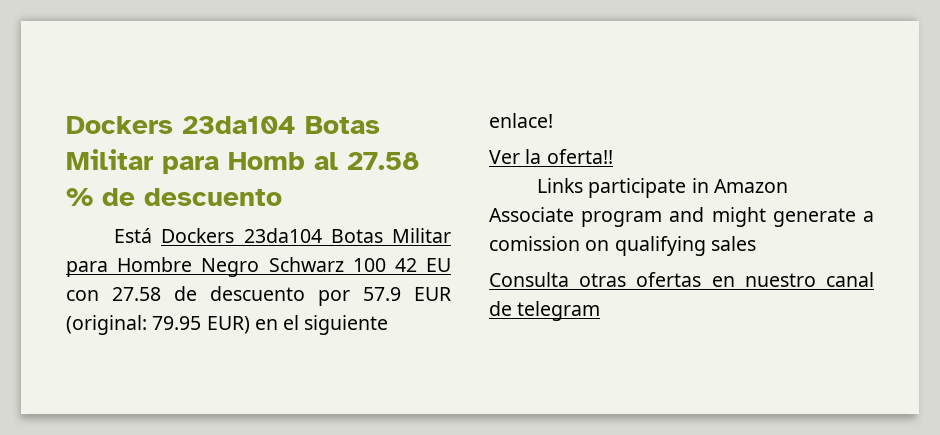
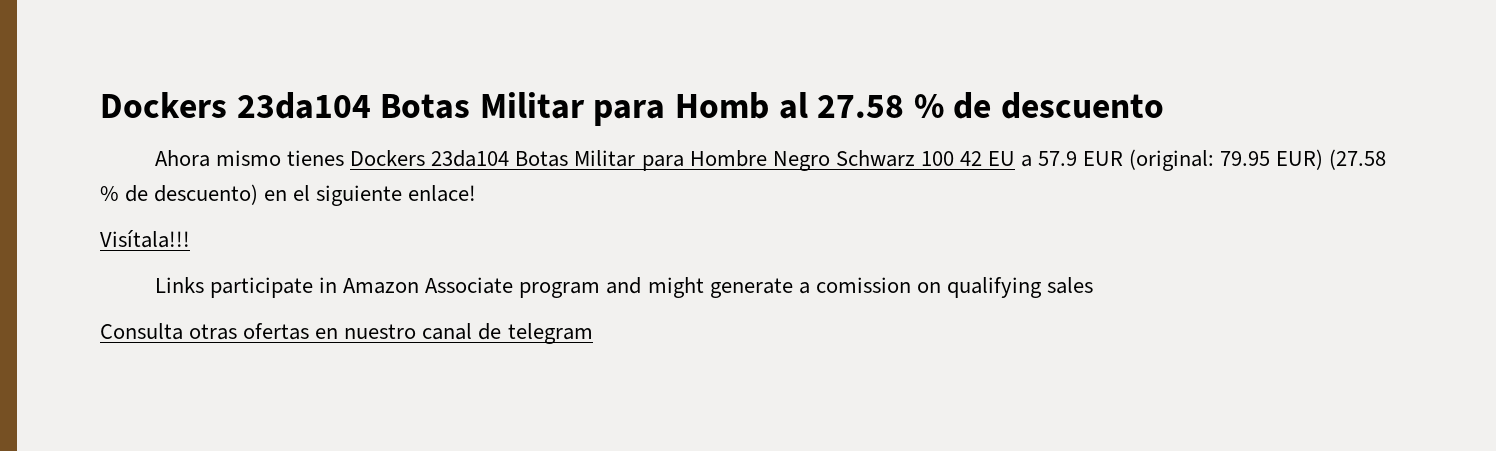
- Está Dockers 23da104 Botas Militar para Hombre Negro Schwarz 100 42 EU con 27.58 de descuento por 57.9 EUR (original: 79.95 EUR) en el siguiente enlace!
+ Ahora mismo tienes Dockers 23da104 Botas Militar para Hombre Negro Schwarz 100 42 EU a 57.9 EUR (original: 79.95 EUR) (27.58 % de descuento) en el siguiente enlace!
- Ver la oferta!!
+ Visítala!!!

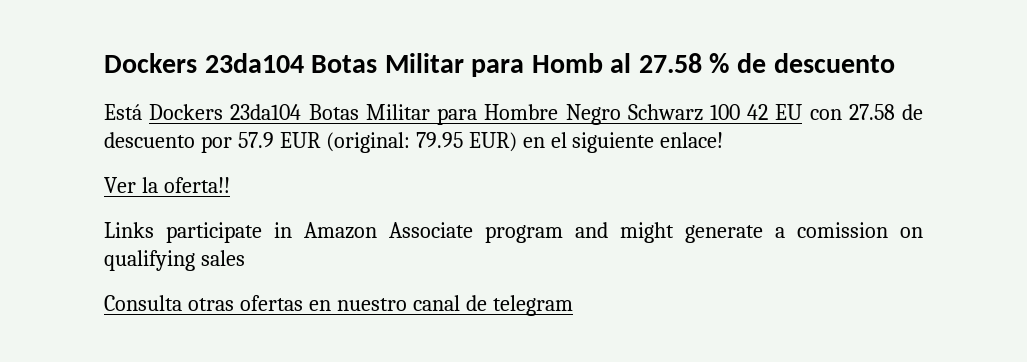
- Ahora mismo tienes Dockers 23da104 Botas Militar para Hombre Negro Schwarz 100 42 EU a 57.9 EUR (original: 79.95 EUR) (27.58 % de descuento) en el siguiente enlace!
+ Está Dockers 23da104 Botas Militar para Hombre Negro Schwarz 100 42 EU con 27.58 de descuento por 57.9 EUR (original: 79.95 EUR) en el siguiente enlace!
- Visítala!!!
+ Ver la oferta!!

